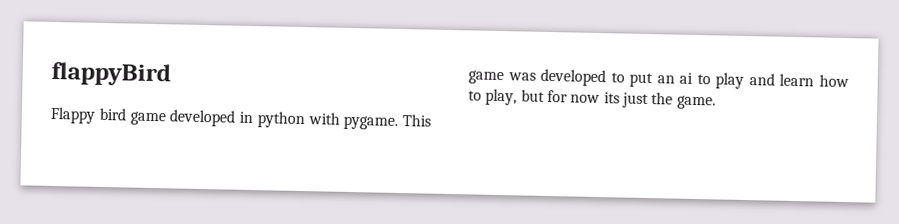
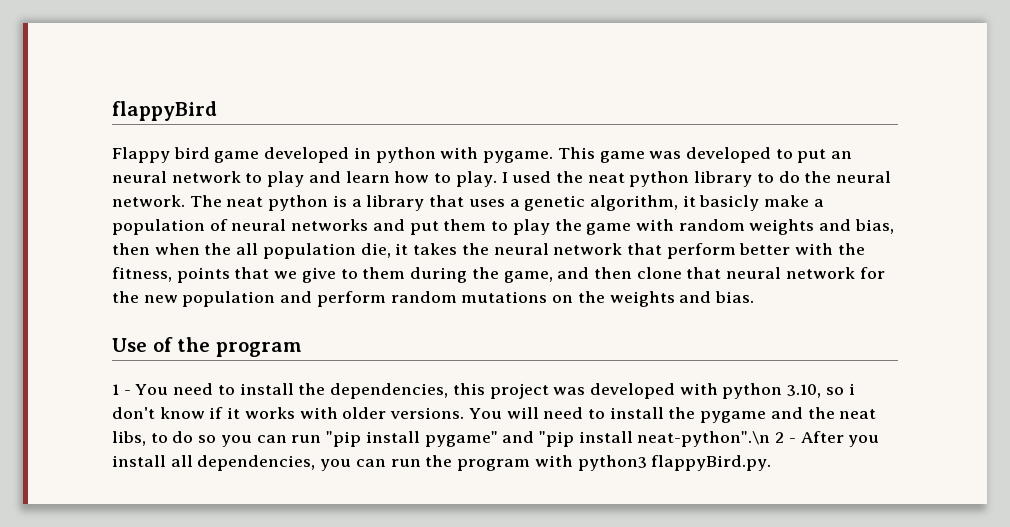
- This game was developed to put an ai to play and learn how to play, but for now its just the game.
+ This game was developed to put an neural network to play and learn how to play. I used the neat python library to do the neural network. The neat python is a library that uses a genetic algorithm, it basicly make a population of neural networks and put them to play the game with random weights and bias, then when the all population die, it takes the neural network that perform better with the fitness, points that we give to them during the game, and then clone that neural network for the new population and perform random mutations on the weights and bias.
+ Use of the program
+ 1 - You need to install the dependencies, this project was developed with python 3.10, so i don't know if it works with older versions. You will need to install the pygame and the neat libs, to do so you can run "pip install pygame" and "pip install neat-python".\n 2 - After you install all dependencies, you can run the program with python3 flappyBird.py.

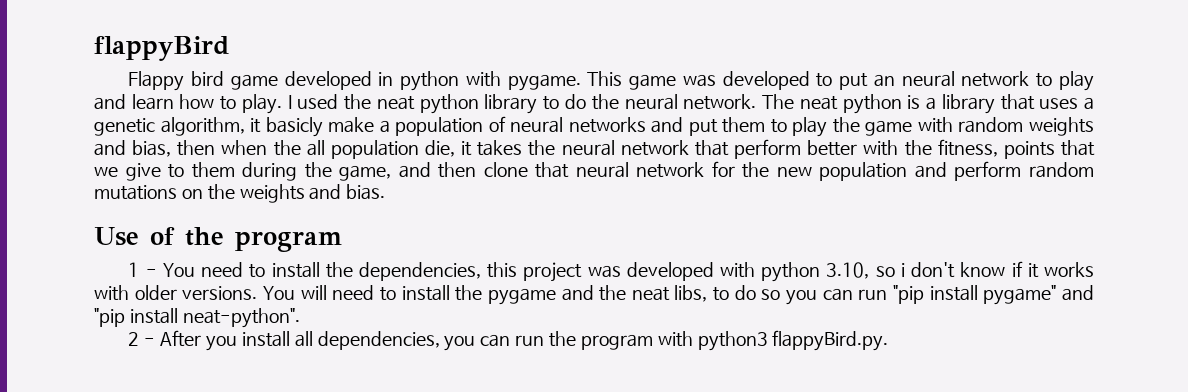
- You will need to install the pygame and the neat libs, to do so you can run "pip install pygame" and "pip install neat-python".\n 2 - After you install all dependencies, you can run the program with python3 flappyBird.py.
+ You will need to install the pygame and the neat libs, to do so you can run "pip install pygame" and "pip install neat-python".
+ 2 - After you install all dependencies, you can run the program with python3 flappyBird.py.

